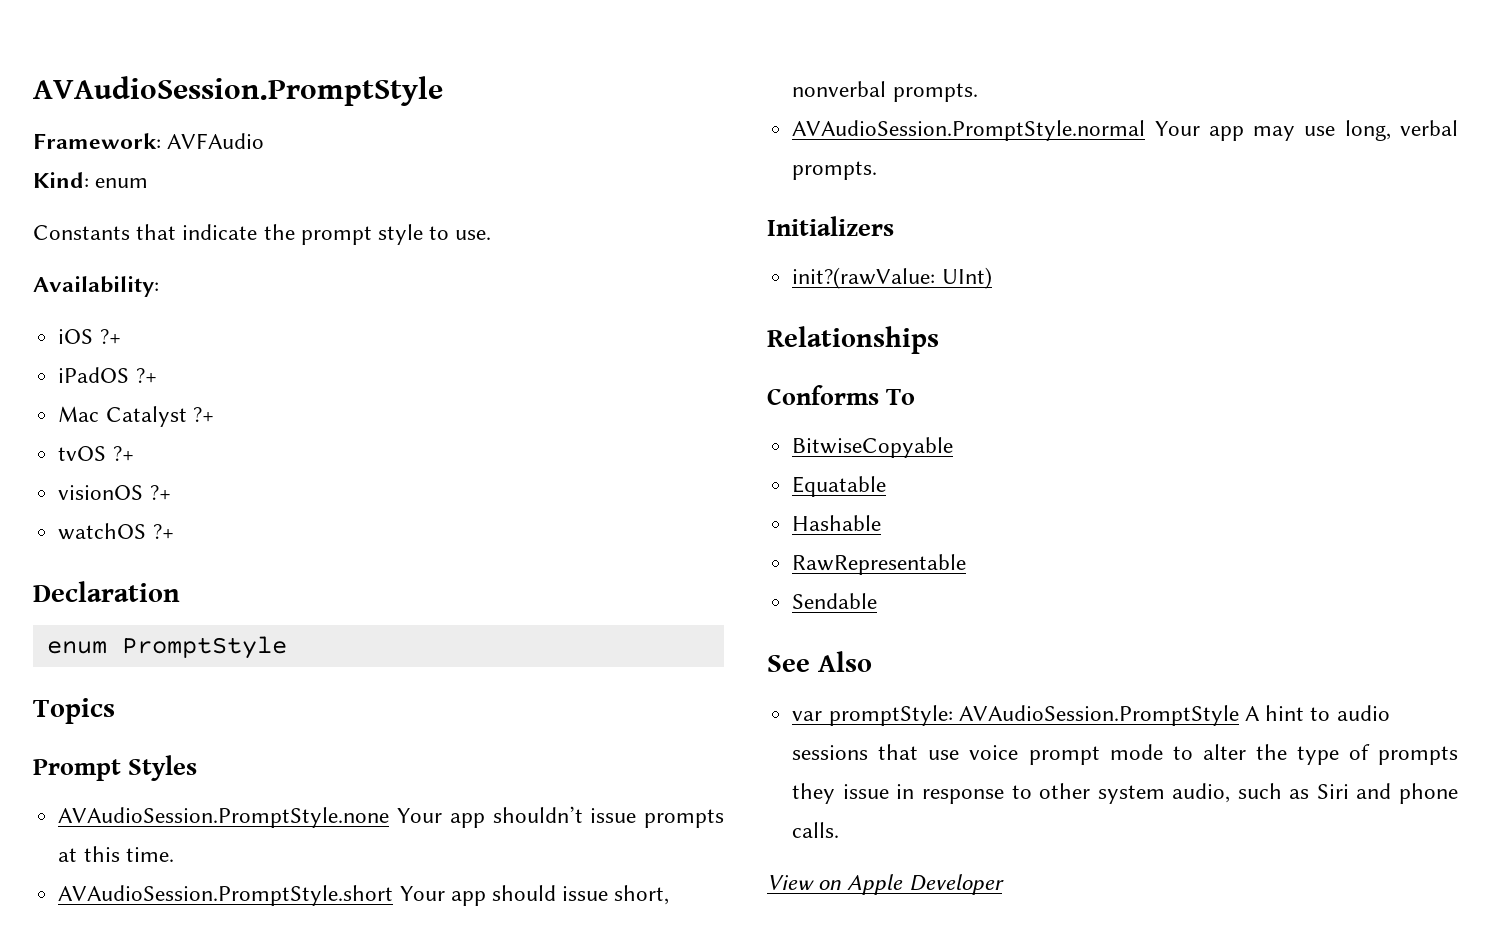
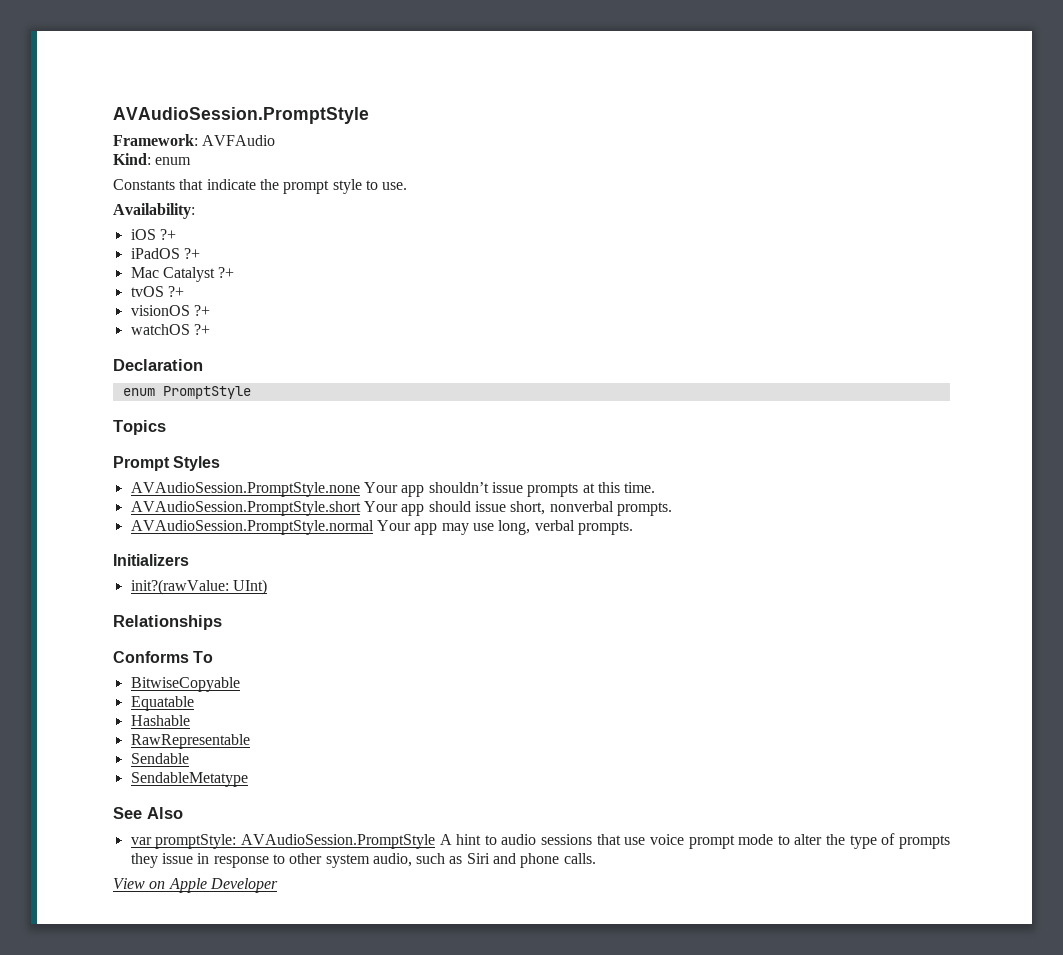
+ SendableMetatype

